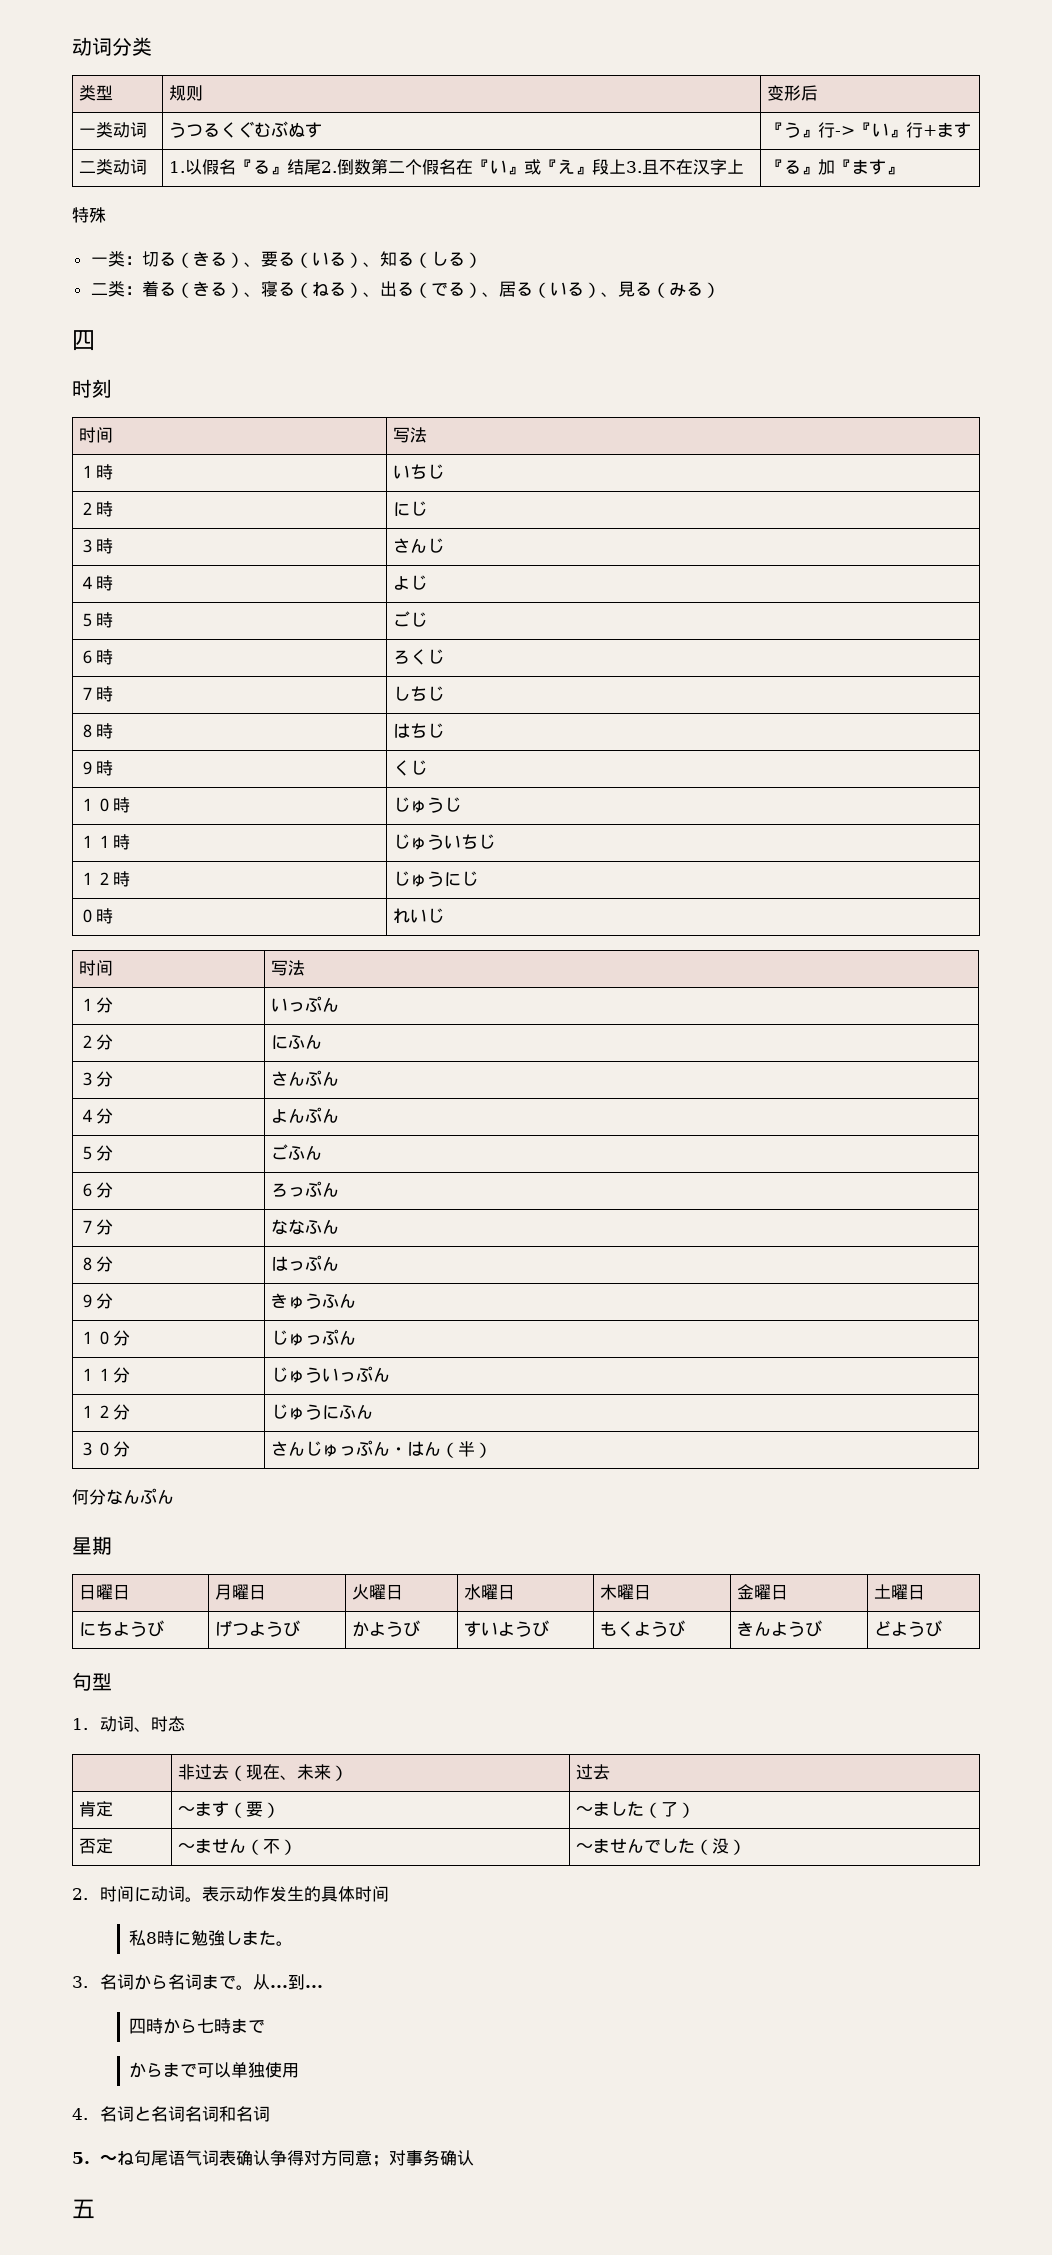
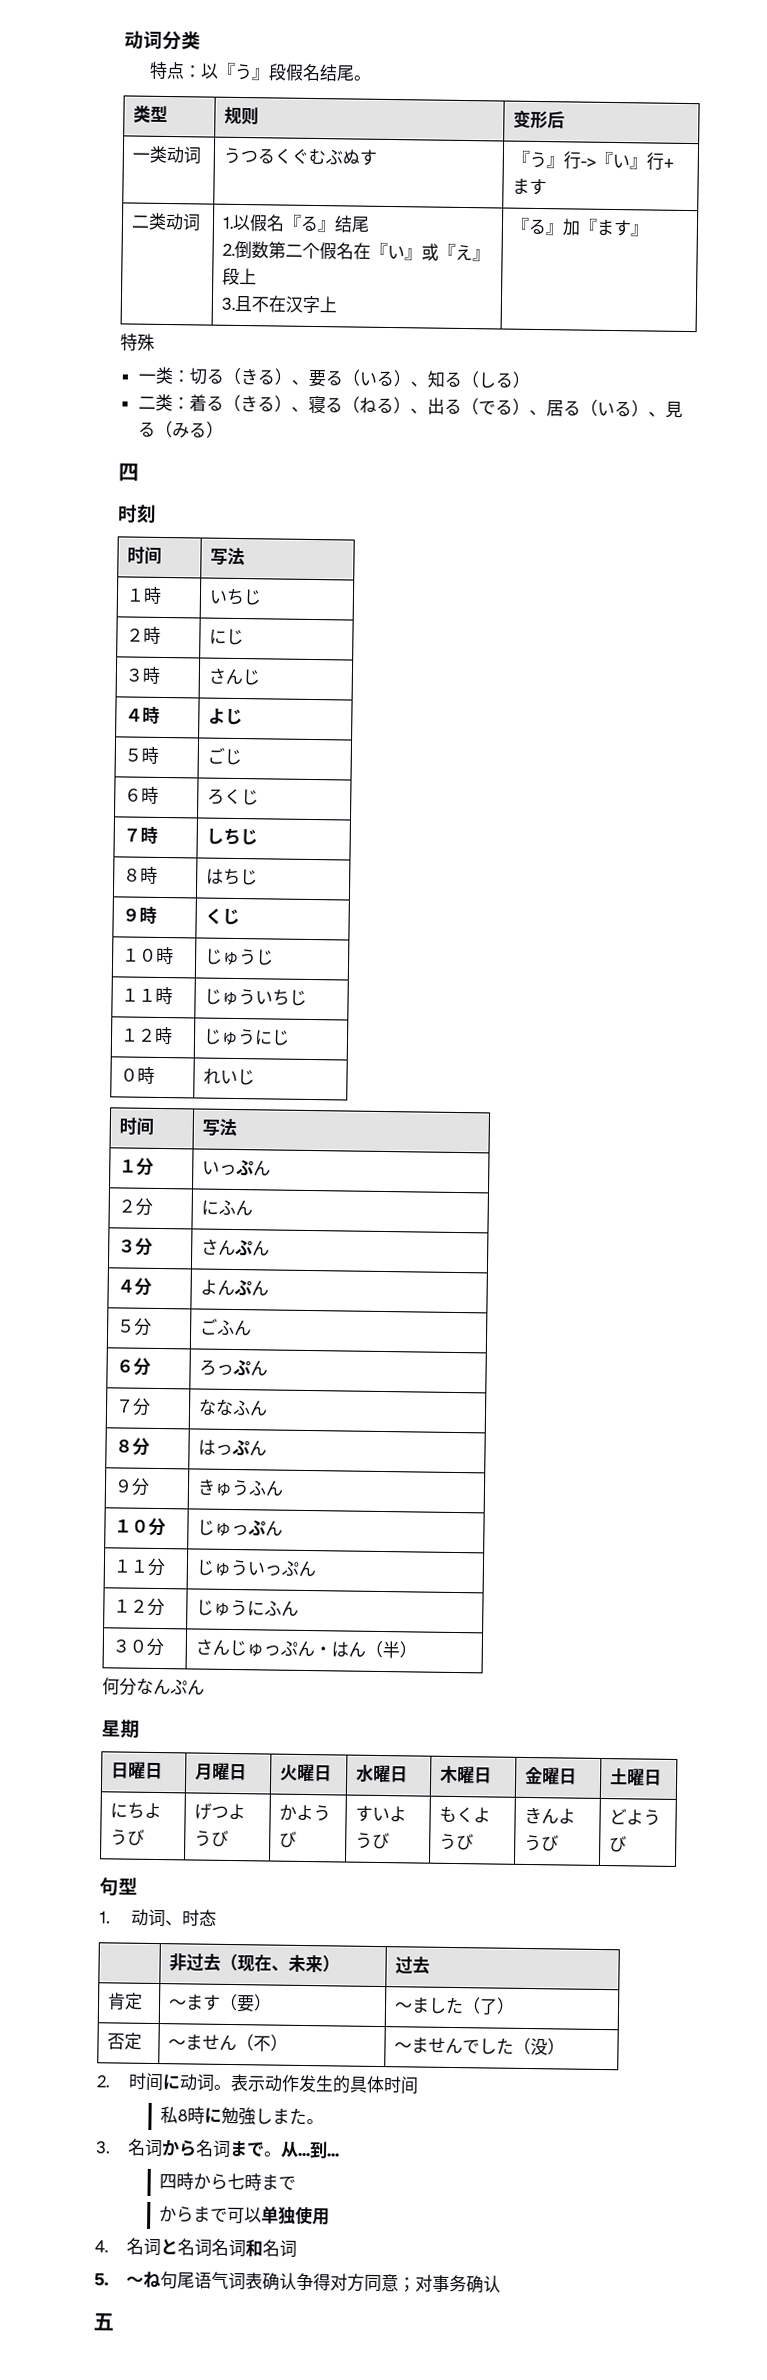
+ 特点：以『う』段假名结尾。
- 二类动词 | 1.以假名『る』结尾2.倒数第二个假名在『い』或『え』段上3.且不在汉字上 | 『る』加『ます』
+ 二类动词 | 1.以假名『る』结尾
+ 2.倒数第二个假名在『い』或『え』段上
+ 3.且不在汉字上 | 『る』加『ます』

